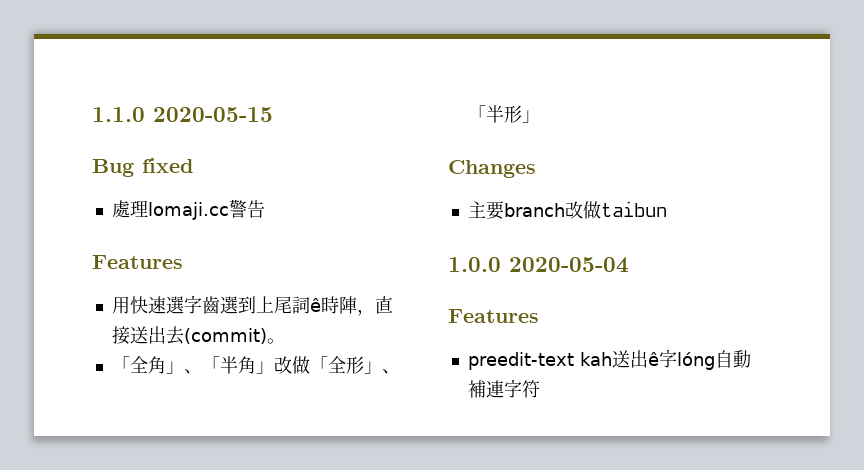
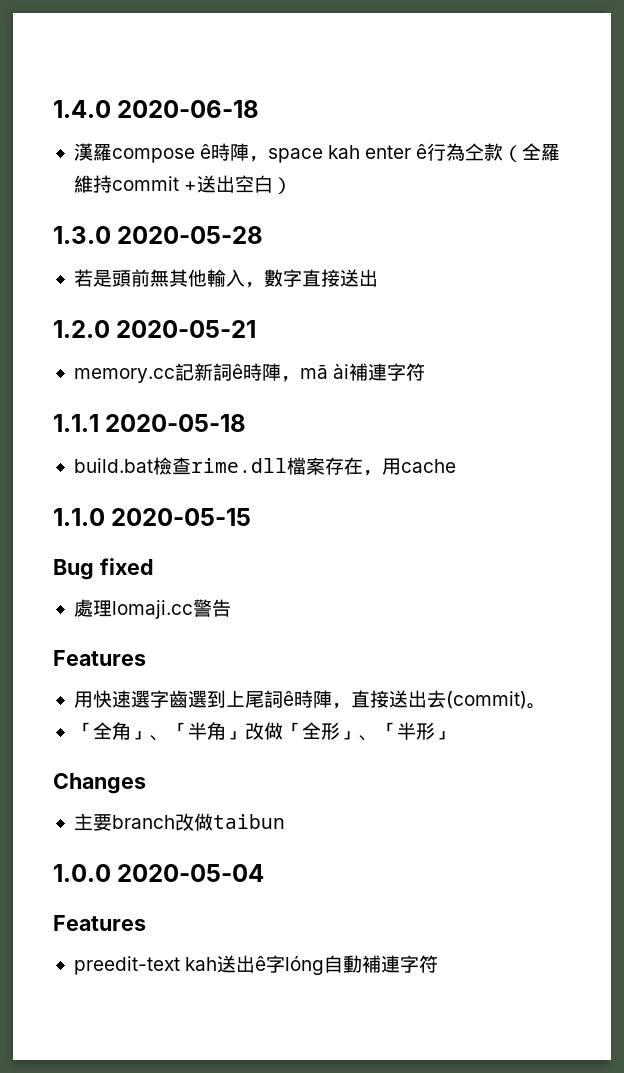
+ 1.4.0 2020-06-18
+ 漢羅compose ê時陣，space kah enter ê行為仝款（全羅維持commit +送出空白）
+ 1.3.0 2020-05-28
+ 若是頭前無其他輸入，數字直接送出
+ 1.2.0 2020-05-21
+ memory.cc記新詞ê時陣，mā ài補連字符
+ 1.1.1 2020-05-18
+ build.bat檢查rime.dll檔案存在，用cache

